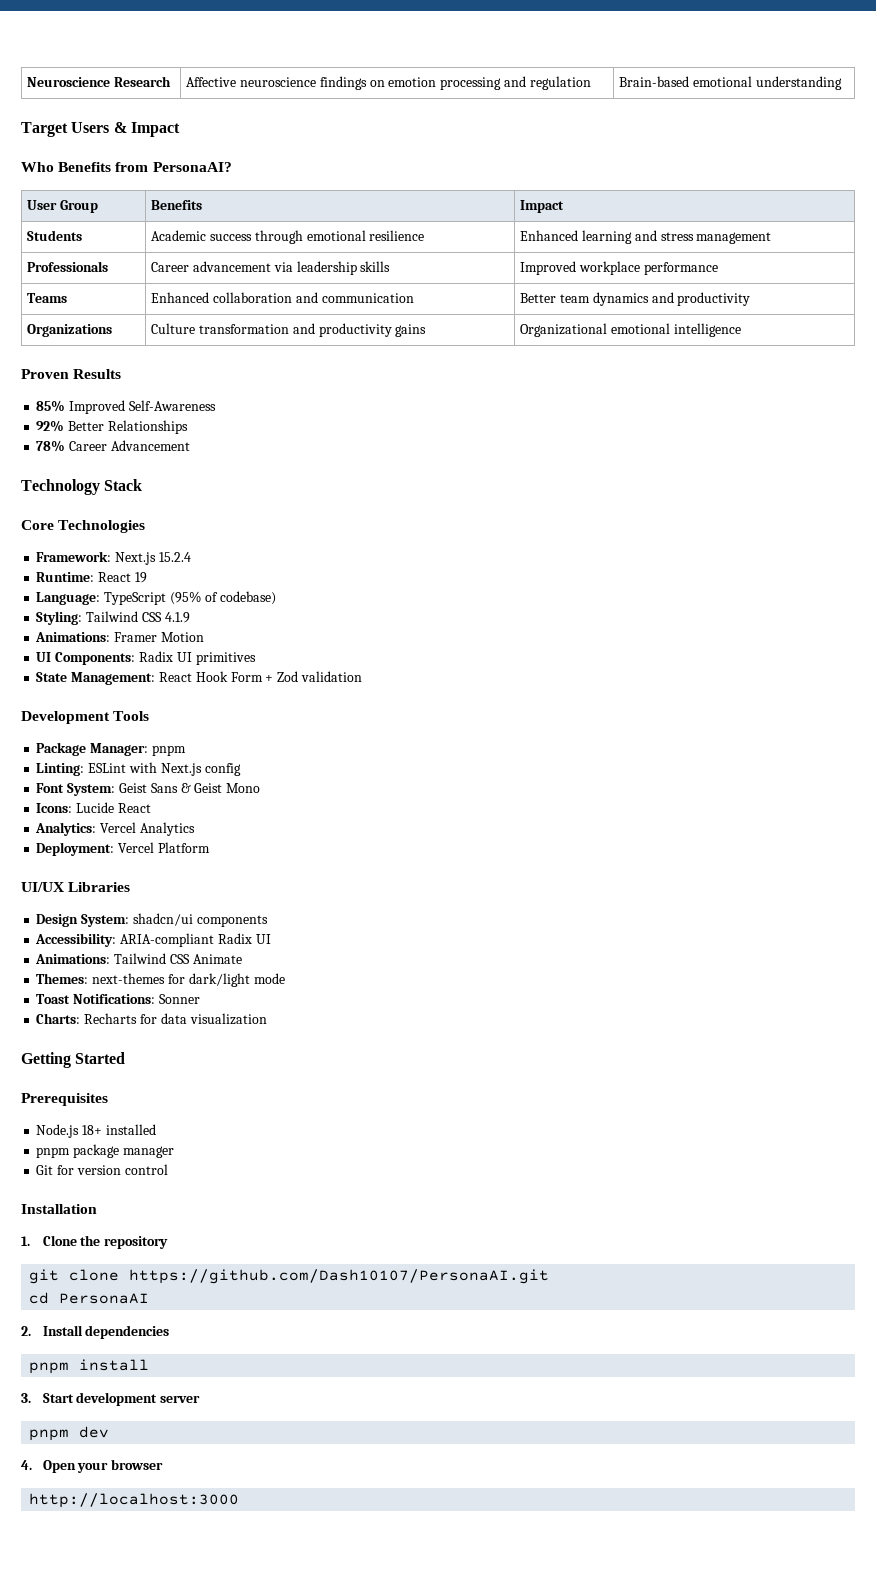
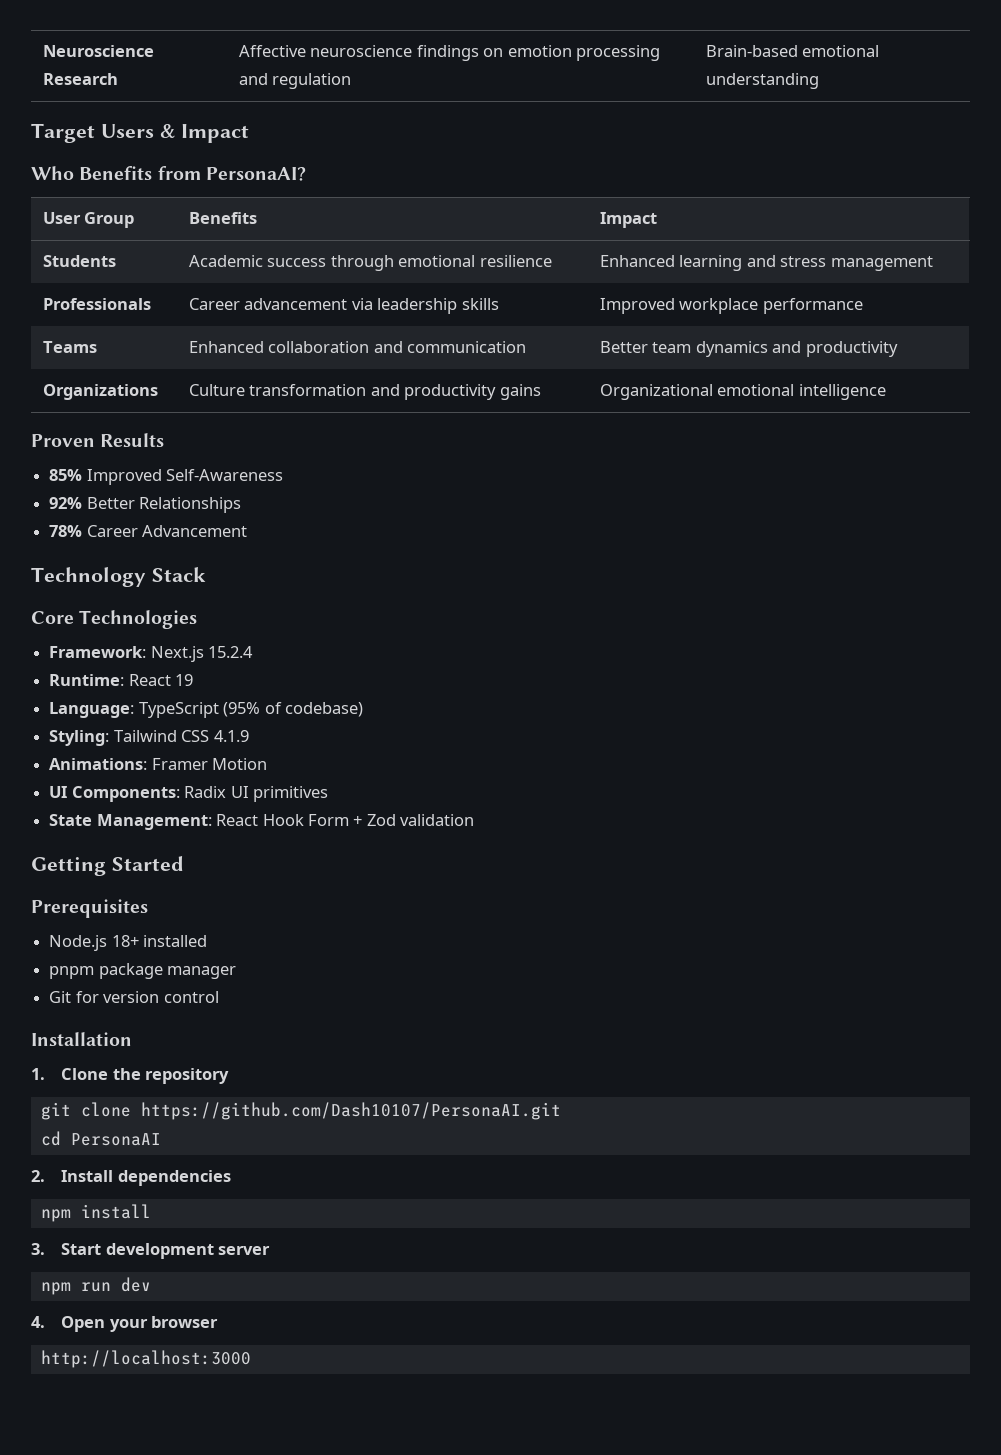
- Development Tools
- Package Manager: pnpm
- Linting: ESLint with Next.js config
- Font System: Geist Sans & Geist Mono
- Icons: Lucide React
- Analytics: Vercel Analytics
- Deployment: Vercel Platform
- UI/UX Libraries
- Design System: shadcn/ui components
- Accessibility: ARIA-compliant Radix UI
- Animations: Tailwind CSS Animate
- Themes: next-themes for dark/light mode
- Toast Notifications: Sonner
- Charts: Recharts for data visualization
- pnpm install
+ npm install
- pnpm dev
+ npm run dev

